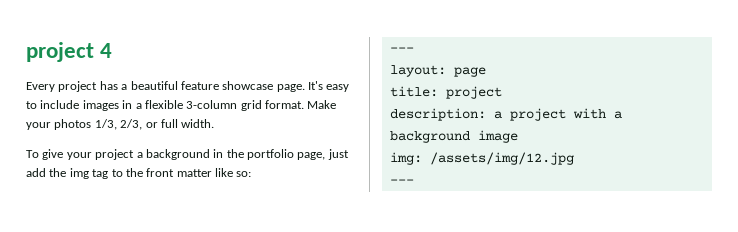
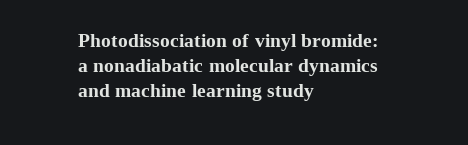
- project 4
- Every project has a beautiful feature showcase page. It's easy to include images in a flexible 3-column grid format. Make your photos 1/3, 2/3, or full width.
- To give your project a background in the portfolio page, just add the img tag to the front matter like so:
- ---
- layout: page
- title: project
- description: a project with a background image
- img: /assets/img/12.jpg
- ---
+ Photodissociation of vinyl bromide: a nonadiabatic molecular dynamics and machine learning study

